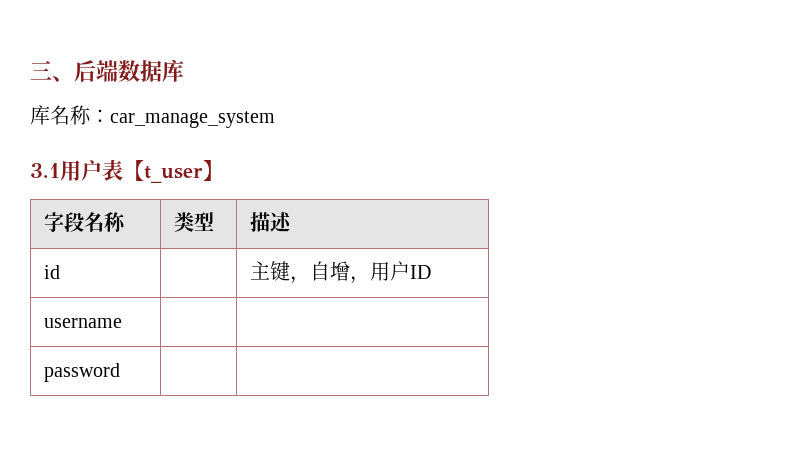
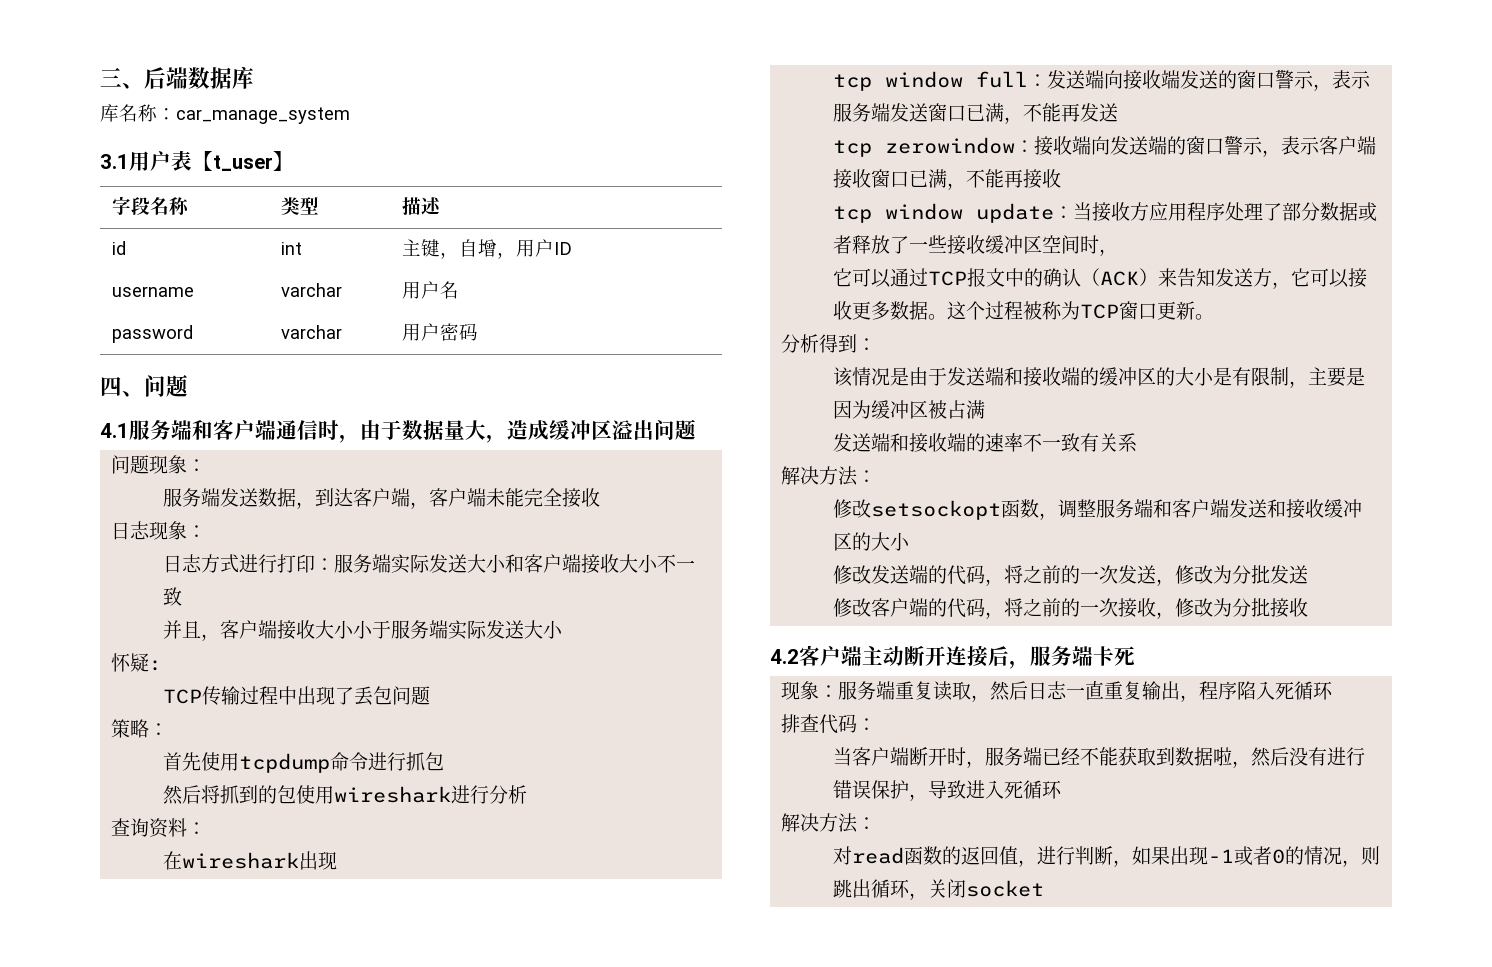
- id | | 主键，自增，用户ID
+ id | int | 主键，自增，用户ID
- username | |
+ username | varchar | 用户名
- password | |
+ password | varchar | 用户密码
+ 四、问题
+ 4.1服务端和客户端通信时，由于数据量大，造成缓冲区溢出问题
+ 问题现象：
+ 服务端发送数据，到达客户端，客户端未能完全接收
+ 日志现象：
+ 日志方式进行打印：服务端实际发送大小和客户端接收大小不一致
+ 并且，客户端接收大小小于服务端实际发送大小
+ 怀疑:
+ TCP传输过程中出现了丢包问题
+ 策略：
+ 首先使用tcpdump命令进行抓包
+ 然后将抓到的包使用wireshark进行分析
+ 查询资料：
+ 在wireshark出现
+ tcp window full：发送端向接收端发送的窗口警示，表示服务端发送窗口已满，不能再发送
+ tcp zerowindow：接收端向发送端的窗口警示，表示客户端接收窗口已满，不能再接收
+ tcp window update：当接收方应用程序处理了部分数据或者释放了一些接收缓冲区空间时，
+ 它可以通过TCP报文中的确认（ACK）来告知发送方，它可以接收更多数据。这个过程被称为TCP窗口更新。
+ 分析得到：
+ 该情况是由于发送端和接收端的缓冲区的大小是有限制，主要是因为缓冲区被占满
+ 发送端和接收端的速率不一致有关系
+ 解决方法：
+ 修改setsockopt函数，调整服务端和客户端发送和接收缓冲区的大小
+ 修改发送端的代码，将之前的一次发送，修改为分批发送
+ 修改客户端的代码，将之前的一次接收，修改为分批接收
+ 4.2客户端主动断开连接后，服务端卡死
+ 现象：服务端重复读取，然后日志一直重复输出，程序陷入死循环
+ 排查代码：
+ 当客户端断开时，服务端已经不能获取到数据啦，然后没有进行错误保护，导致进入死循环
+ 解决方法：
+ 对read函数的返回值，进行判断，如果出现-1或者0的情况，则跳出循环，关闭socket

